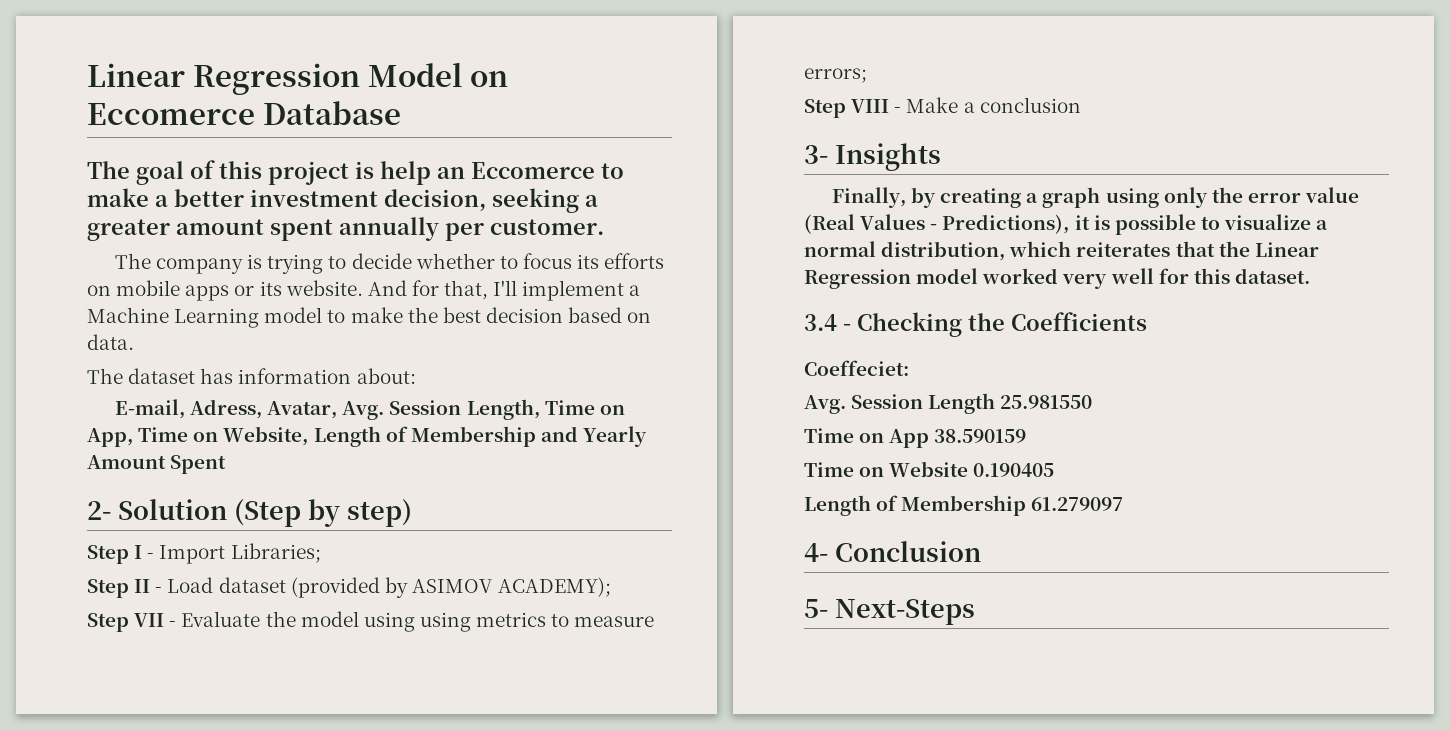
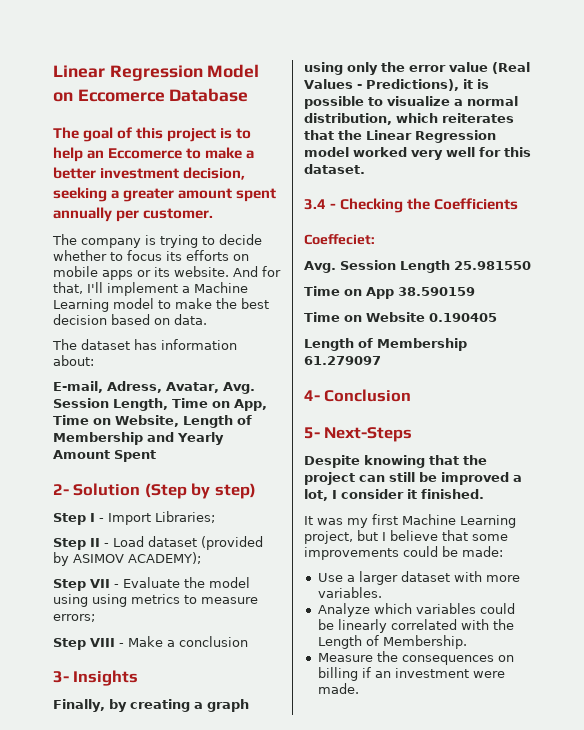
- The goal of this project is help an Eccomerce to make a better investment decision, seeking a greater amount spent annually per customer.
+ The goal of this project is to help an Eccomerce to make a better investment decision, seeking a greater amount spent annually per customer.
+ Despite knowing that the project can still be improved a lot, I consider it finished.
+ It was my first Machine Learning project, but I believe that some improvements could be made:
+ Use a larger dataset with more variables.
+ Analyze which variables could be linearly correlated with the Length of Membership.
+ Measure the consequences on billing if an investment were made.

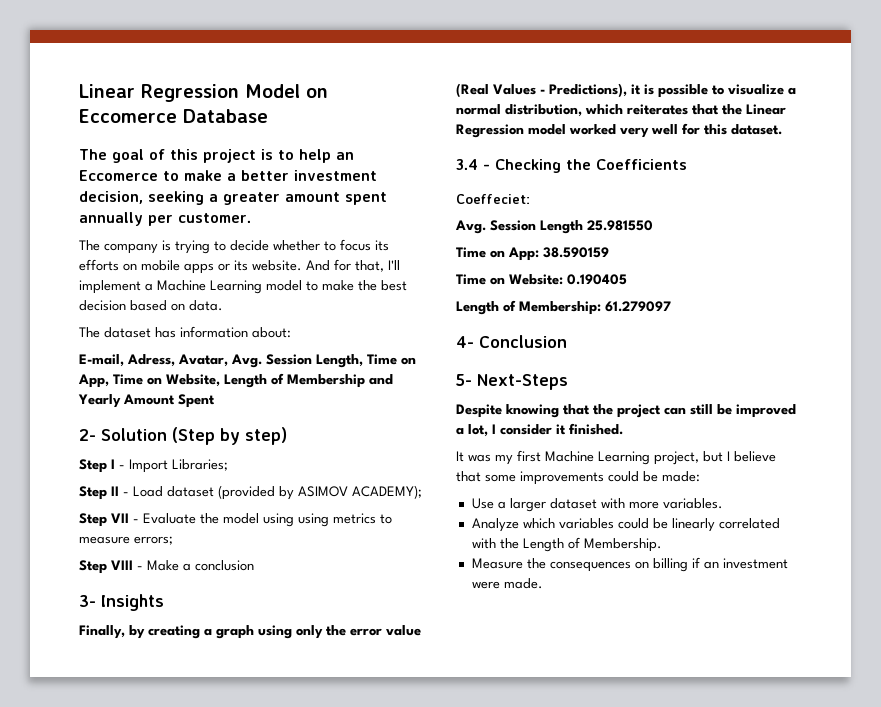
- Time on App 38.590159
+ Time on App: 38.590159
- Time on Website 0.190405
+ Time on Website: 0.190405
- Length of Membership 61.279097
+ Length of Membership: 61.279097

